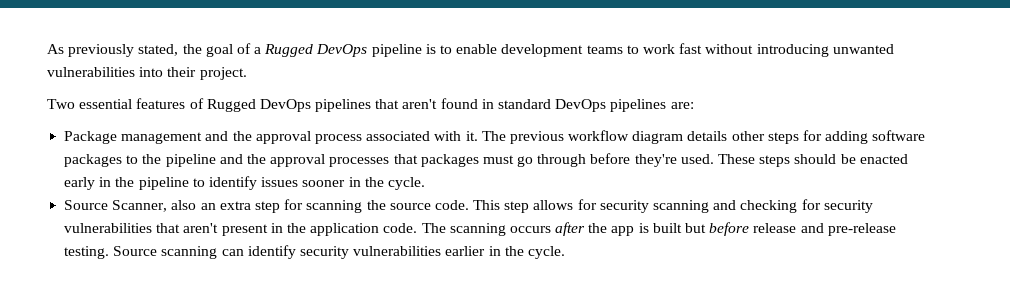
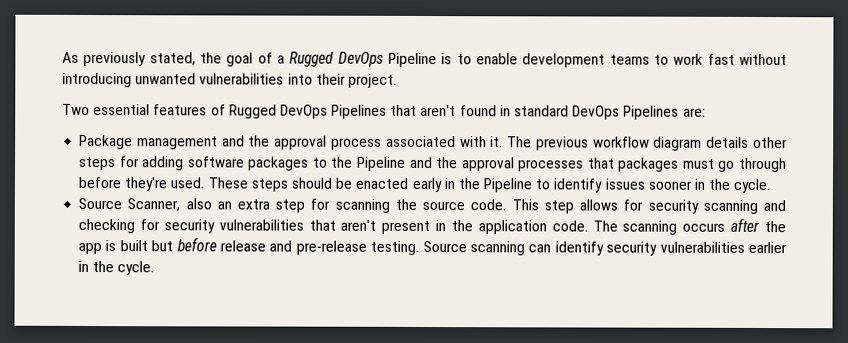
- As previously stated, the goal of a Rugged DevOps pipeline is to enable development teams to work fast without introducing unwanted vulnerabilities into their project.
+ As previously stated, the goal of a Rugged DevOps Pipeline is to enable development teams to work fast without introducing unwanted vulnerabilities into their project.
- Two essential features of Rugged DevOps pipelines that aren't found in standard DevOps pipelines are:
+ Two essential features of Rugged DevOps Pipelines that aren't found in standard DevOps Pipelines are:
- The previous workflow diagram details other steps for adding software packages to the pipeline and the approval processes that packages must go through before they're used.
+ The previous workflow diagram details other steps for adding software packages to the Pipeline and the approval processes that packages must go through before they're used.
- These steps should be enacted early in the pipeline to identify issues sooner in the cycle.
+ These steps should be enacted early in the Pipeline to identify issues sooner in the cycle.

